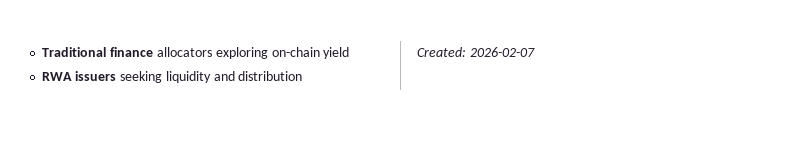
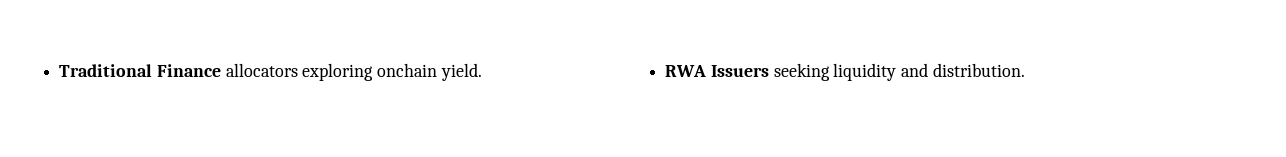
- Traditional finance allocators exploring on-chain yield
+ Traditional Finance allocators exploring onchain yield.
- RWA issuers seeking liquidity and distribution
- Created: 2026-02-07
+ RWA Issuers seeking liquidity and distribution.

